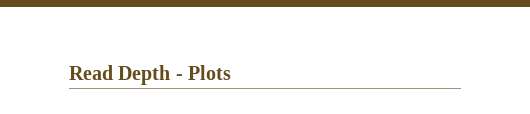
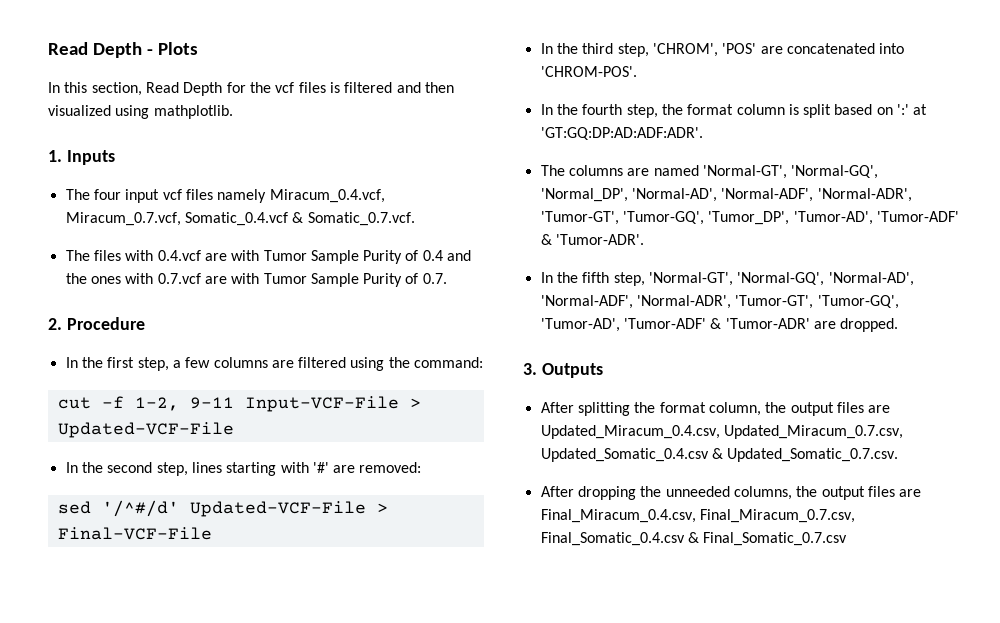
+ In this section, Read Depth for the vcf files is filtered and then visualized using mathplotlib.
+ 1. Inputs
+ The four input vcf files namely Miracum_0.4.vcf, Miracum_0.7.vcf, Somatic_0.4.vcf & Somatic_0.7.vcf.
+ The files with 0.4.vcf are with Tumor Sample Purity of 0.4 and the ones with 0.7.vcf are with Tumor Sample Purity of 0.7.
+ 2. Procedure
+ In the first step, a few columns are filtered using the command:
+ cut -f 1-2, 9-11 Input-VCF-File > Updated-VCF-File
+ In the second step, lines starting with '#' are removed:
+ sed '/^#/d' Updated-VCF-File > Final-VCF-File
+ In the third step, 'CHROM', 'POS' are concatenated into 'CHROM-POS'.
+ In the fourth step, the format column is split based on ':' at 'GT:GQ:DP:AD:ADF:ADR'.
+ The columns are named 'Normal-GT', 'Normal-GQ', 'Normal_DP', 'Normal-AD', 'Normal-ADF', 'Normal-ADR', 'Tumor-GT', 'Tumor-GQ', 'Tumor_DP', 'Tumor-AD', 'Tumor-ADF' & 'Tumor-ADR'.
+ In the fifth step, 'Normal-GT', 'Normal-GQ', 'Normal-AD', 'Normal-ADF', 'Normal-ADR', 'Tumor-GT', 'Tumor-GQ', 'Tumor-AD', 'Tumor-ADF' & 'Tumor-ADR' are dropped.
+ 3. Outputs
+ After splitting the format column, the output files are Updated_Miracum_0.4.csv, Updated_Miracum_0.7.csv, Updated_Somatic_0.4.csv & Updated_Somatic_0.7.csv.
+ After dropping the unneeded columns, the output files are Final_Miracum_0.4.csv, Final_Miracum_0.7.csv, Final_Somatic_0.4.csv & Final_Somatic_0.7.csv

